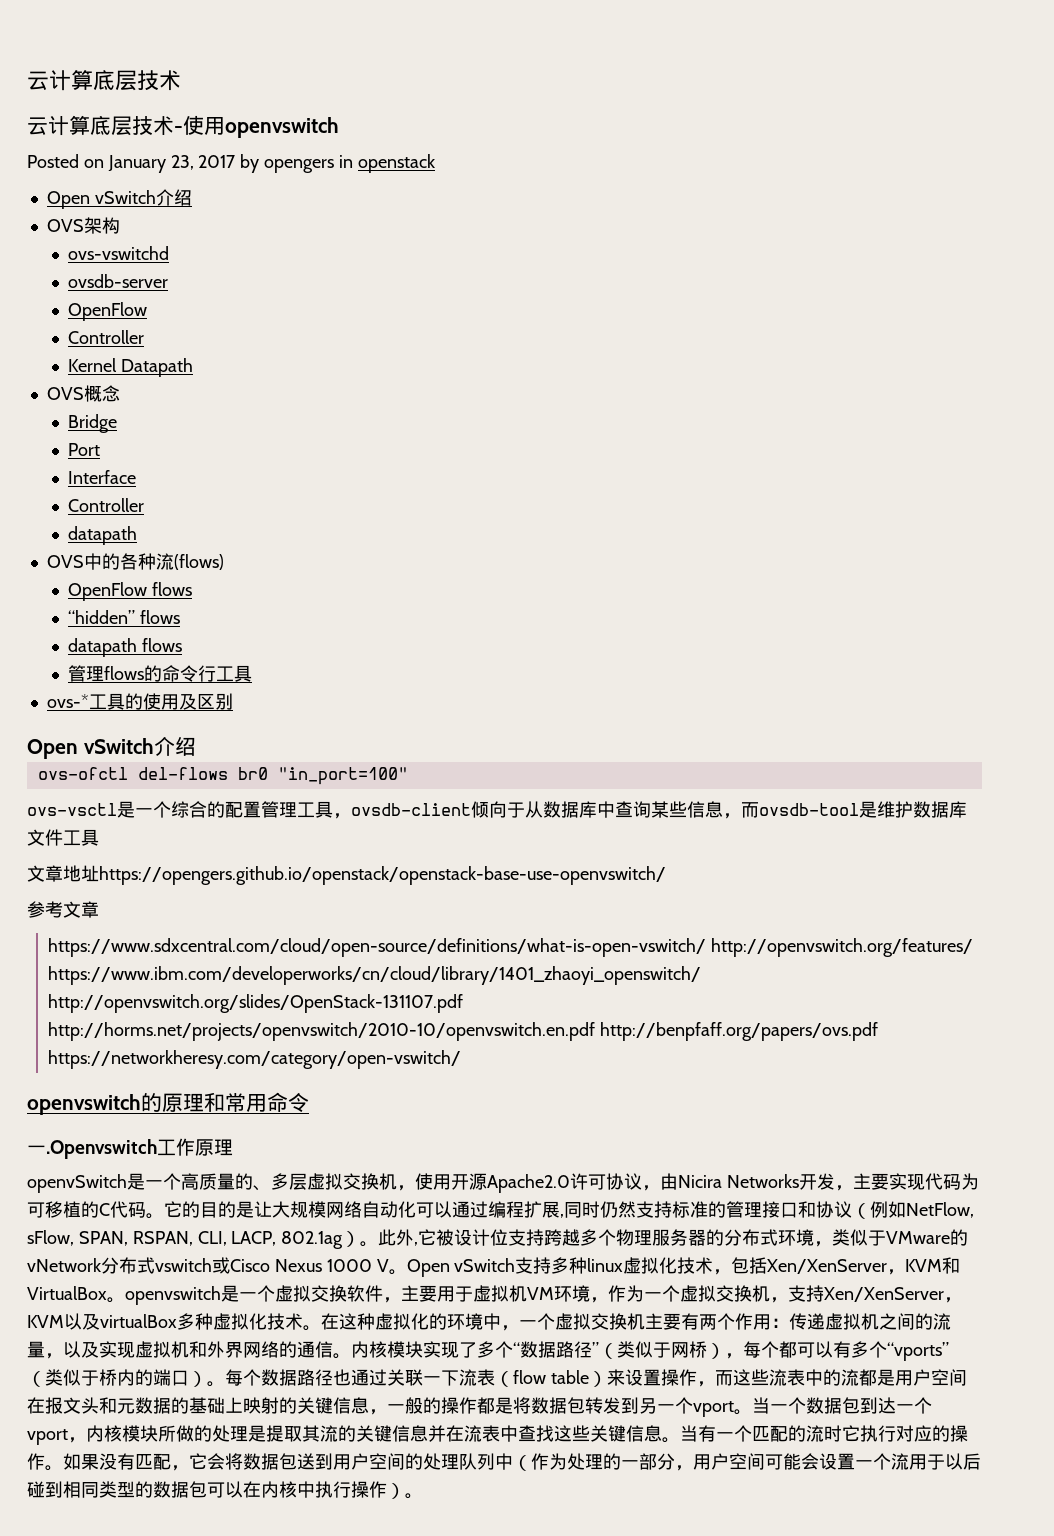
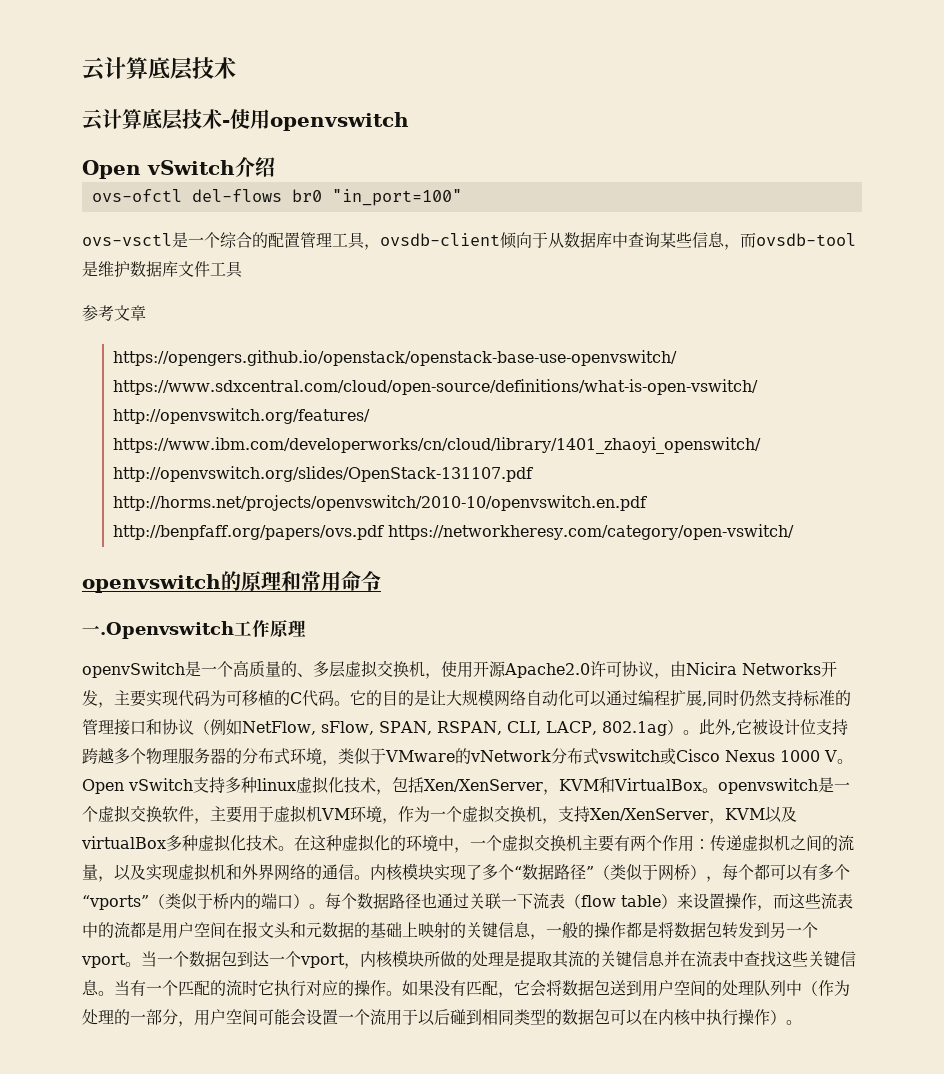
- Posted on January 23, 2017 by opengers in openstack
- Open vSwitch介绍
- OVS架构
- ovs-vswitchd
- ovsdb-server
- OpenFlow
- Controller
- Kernel Datapath
- OVS概念
- Bridge
- Port
- Interface
- Controller
- datapath
- OVS中的各种流(flows)
- OpenFlow flows
- “hidden” flows
- datapath flows
- 管理flows的命令行工具
- ovs-*工具的使用及区别
- 文章地址https://opengers.github.io/openstack/openstack-base-use-openvswitch/
- https://www.sdxcentral.com/cloud/open-source/definitions/what-is-open-vswitch/ http://openvswitch.org/features/ https://www.ibm.com/developerworks/cn/cloud/library/1401_zhaoyi_openswitch/ http://openvswitch.org/slides/OpenStack-131107.pdf http://horms.net/projects/openvswitch/2010-10/openvswitch.en.pdf http://benpfaff.org/papers/ovs.pdf https://networkheresy.com/category/open-vswitch/
+ https://opengers.github.io/openstack/openstack-base-use-openvswitch/ https://www.sdxcentral.com/cloud/open-source/definitions/what-is-open-vswitch/ http://openvswitch.org/features/ https://www.ibm.com/developerworks/cn/cloud/library/1401_zhaoyi_openswitch/ http://openvswitch.org/slides/OpenStack-131107.pdf http://horms.net/projects/openvswitch/2010-10/openvswitch.en.pdf http://benpfaff.org/papers/ovs.pdf https://networkheresy.com/category/open-vswitch/

